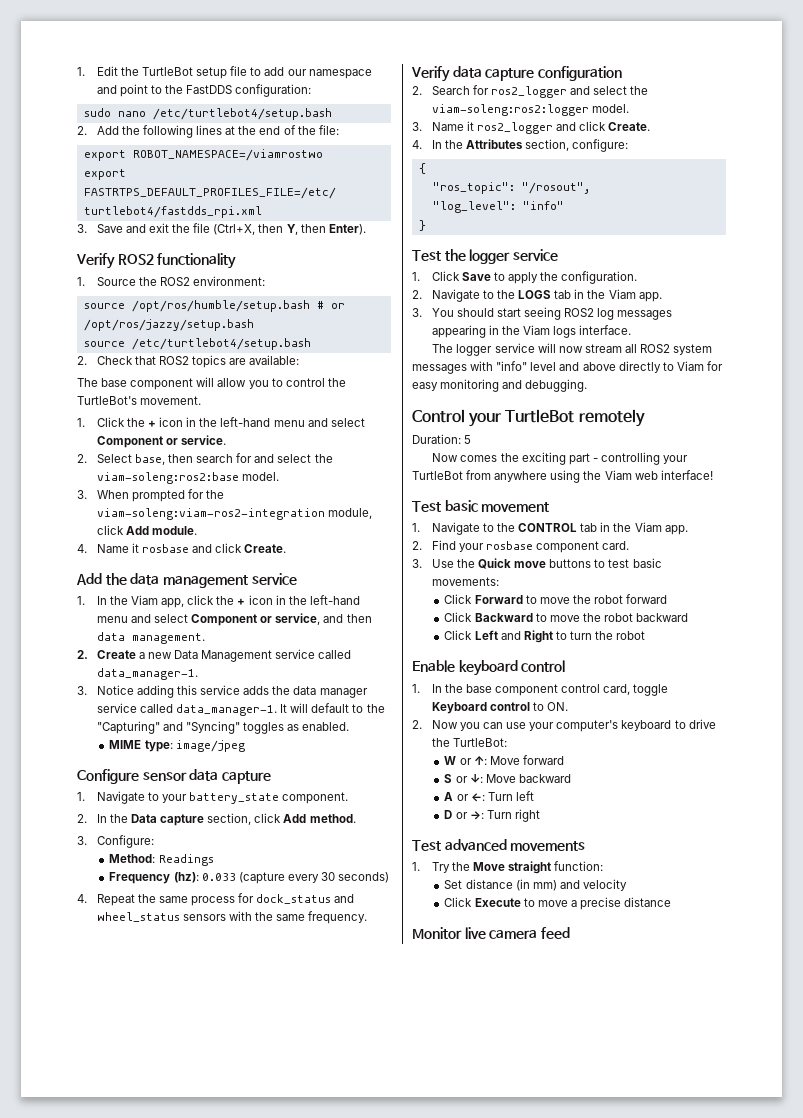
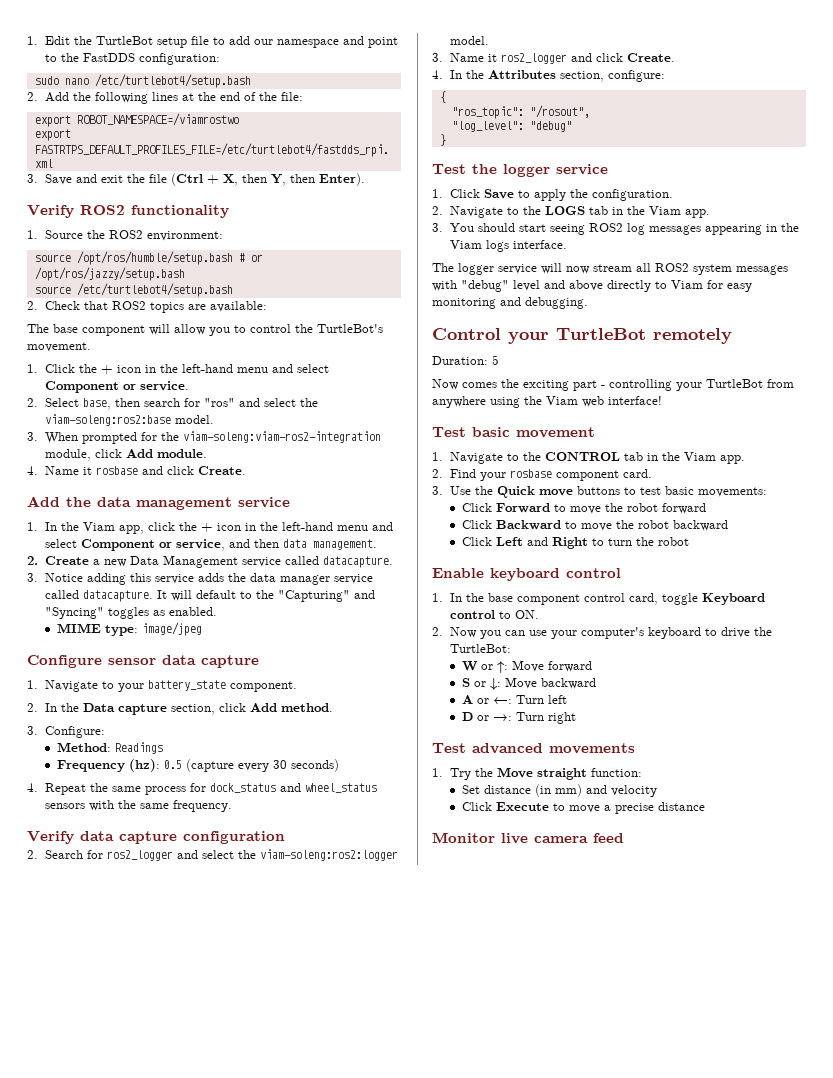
- 3. Save and exit the file (Ctrl+X, then Y, then Enter).
+ 3. Save and exit the file (Ctrl + X, then Y, then Enter).
- 2. Select base, then search for and select the viam-soleng:ros2:base model.
+ 2. Select base, then search for "ros" and select the viam-soleng:ros2:base model.
- 2. Create a new Data Management service called data_manager-1.
+ 2. Create a new Data Management service called datacapture.
- 3. Notice adding this service adds the data manager service called data_manager-1.
+ 3. Notice adding this service adds the data manager service called datacapture.
- Frequency (hz): 0.033 (capture every 30 seconds)
+ Frequency (hz): 0.5 (capture every 30 seconds)
- "log_level": "info"
+ "log_level": "debug"
- The logger service will now stream all ROS2 system messages with "info" level and above directly to Viam for easy monitoring and debugging.
+ The logger service will now stream all ROS2 system messages with "debug" level and above directly to Viam for easy monitoring and debugging.

